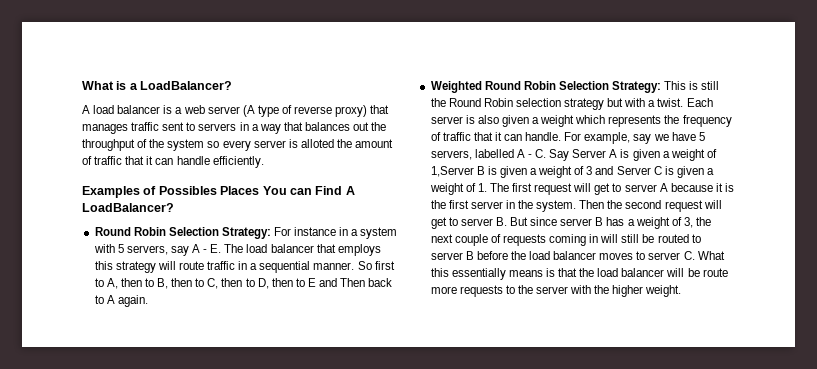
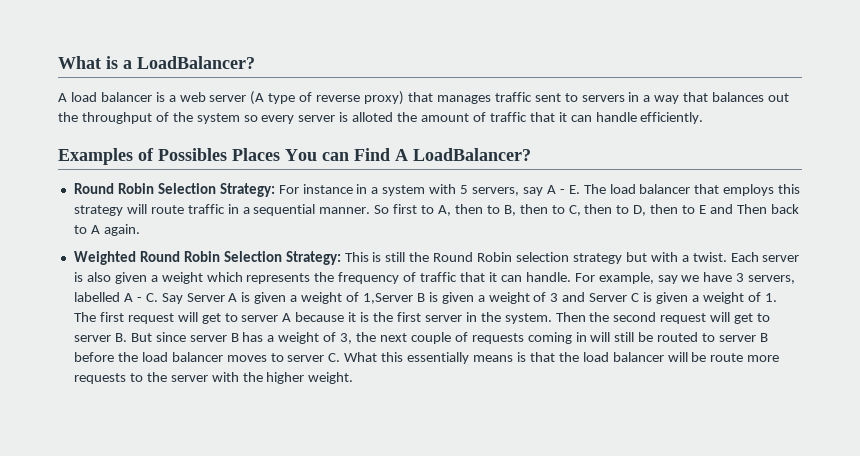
- For example, say we have 5 servers, labelled A - C. Say Server A is given a weight of 1,Server B is given a weight of 3 and Server C is given a weight of 1. The first request will get to server A because it is the first server in the system.
+ For example, say we have 3 servers, labelled A - C. Say Server A is given a weight of 1,Server B is given a weight of 3 and Server C is given a weight of 1. The first request will get to server A because it is the first server in the system.

